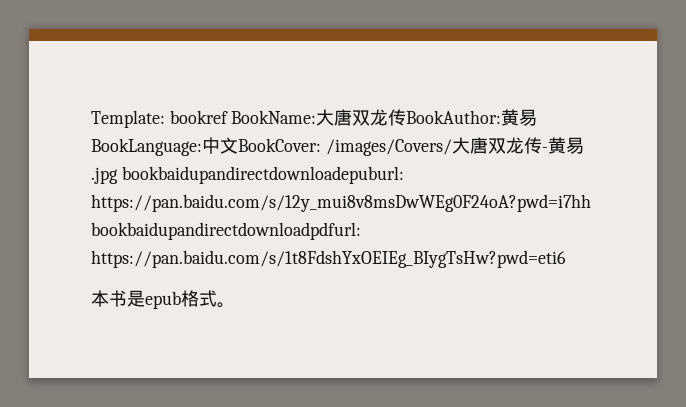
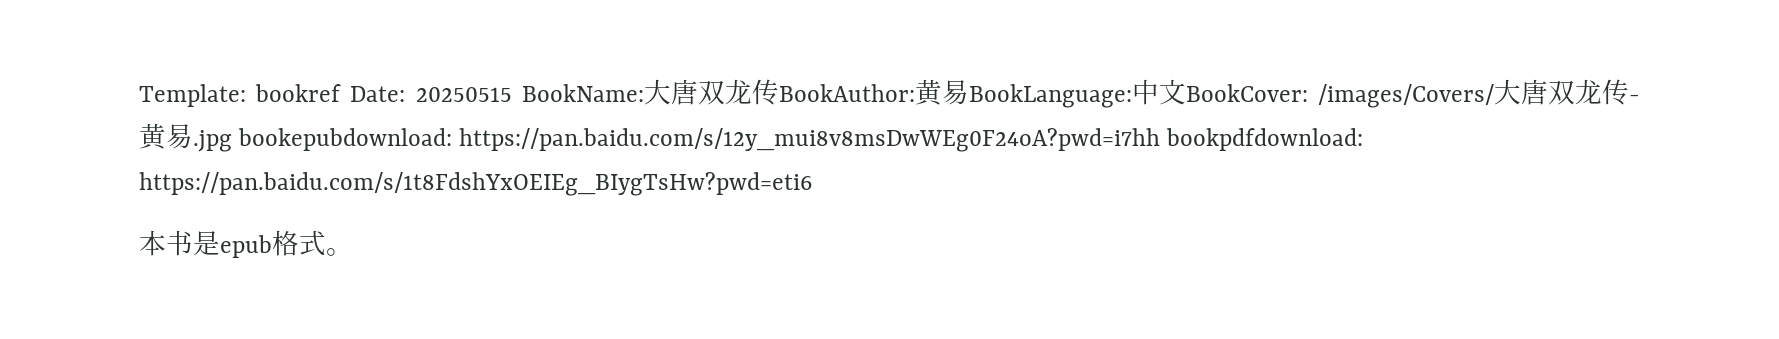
- Template: bookref BookName:大唐双龙传BookAuthor:黄易BookLanguage:中文BookCover: /images/Covers/大唐双龙传-黄易.jpg bookbaidupandirectdownloadepuburl: https://pan.baidu.com/s/12y_mui8v8msDwWEg0F24oA?pwd=i7hh bookbaidupandirectdownloadpdfurl: https://pan.baidu.com/s/1t8FdshYxOEIEg_BIygTsHw?pwd=eti6
+ Template: bookref Date: 20250515 BookName:大唐双龙传BookAuthor:黄易BookLanguage:中文BookCover: /images/Covers/大唐双龙传-黄易.jpg bookepubdownload: https://pan.baidu.com/s/12y_mui8v8msDwWEg0F24oA?pwd=i7hh bookpdfdownload: https://pan.baidu.com/s/1t8FdshYxOEIEg_BIygTsHw?pwd=eti6

